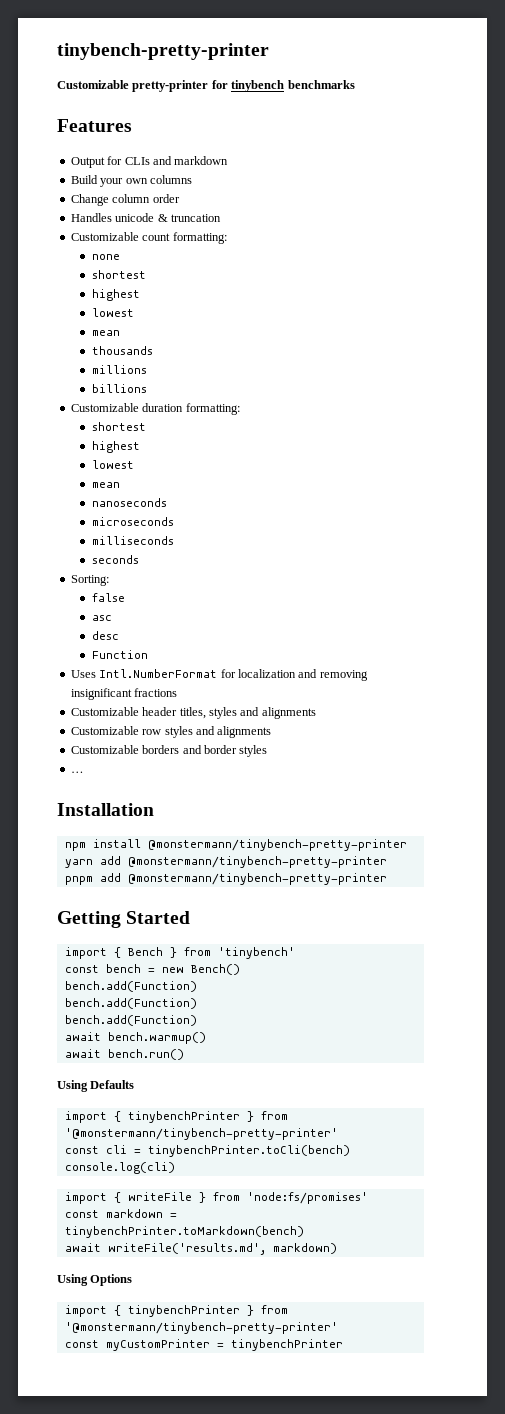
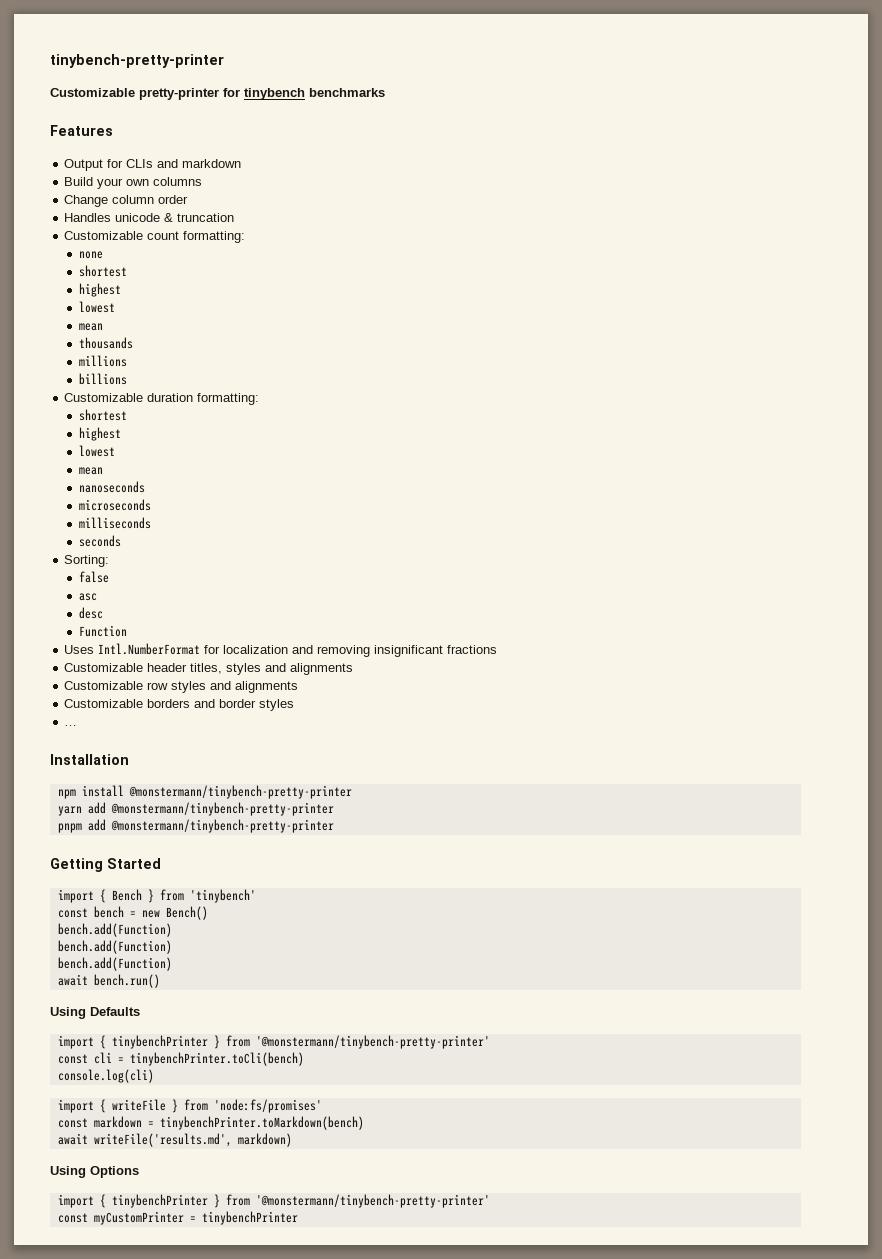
- await bench.warmup()

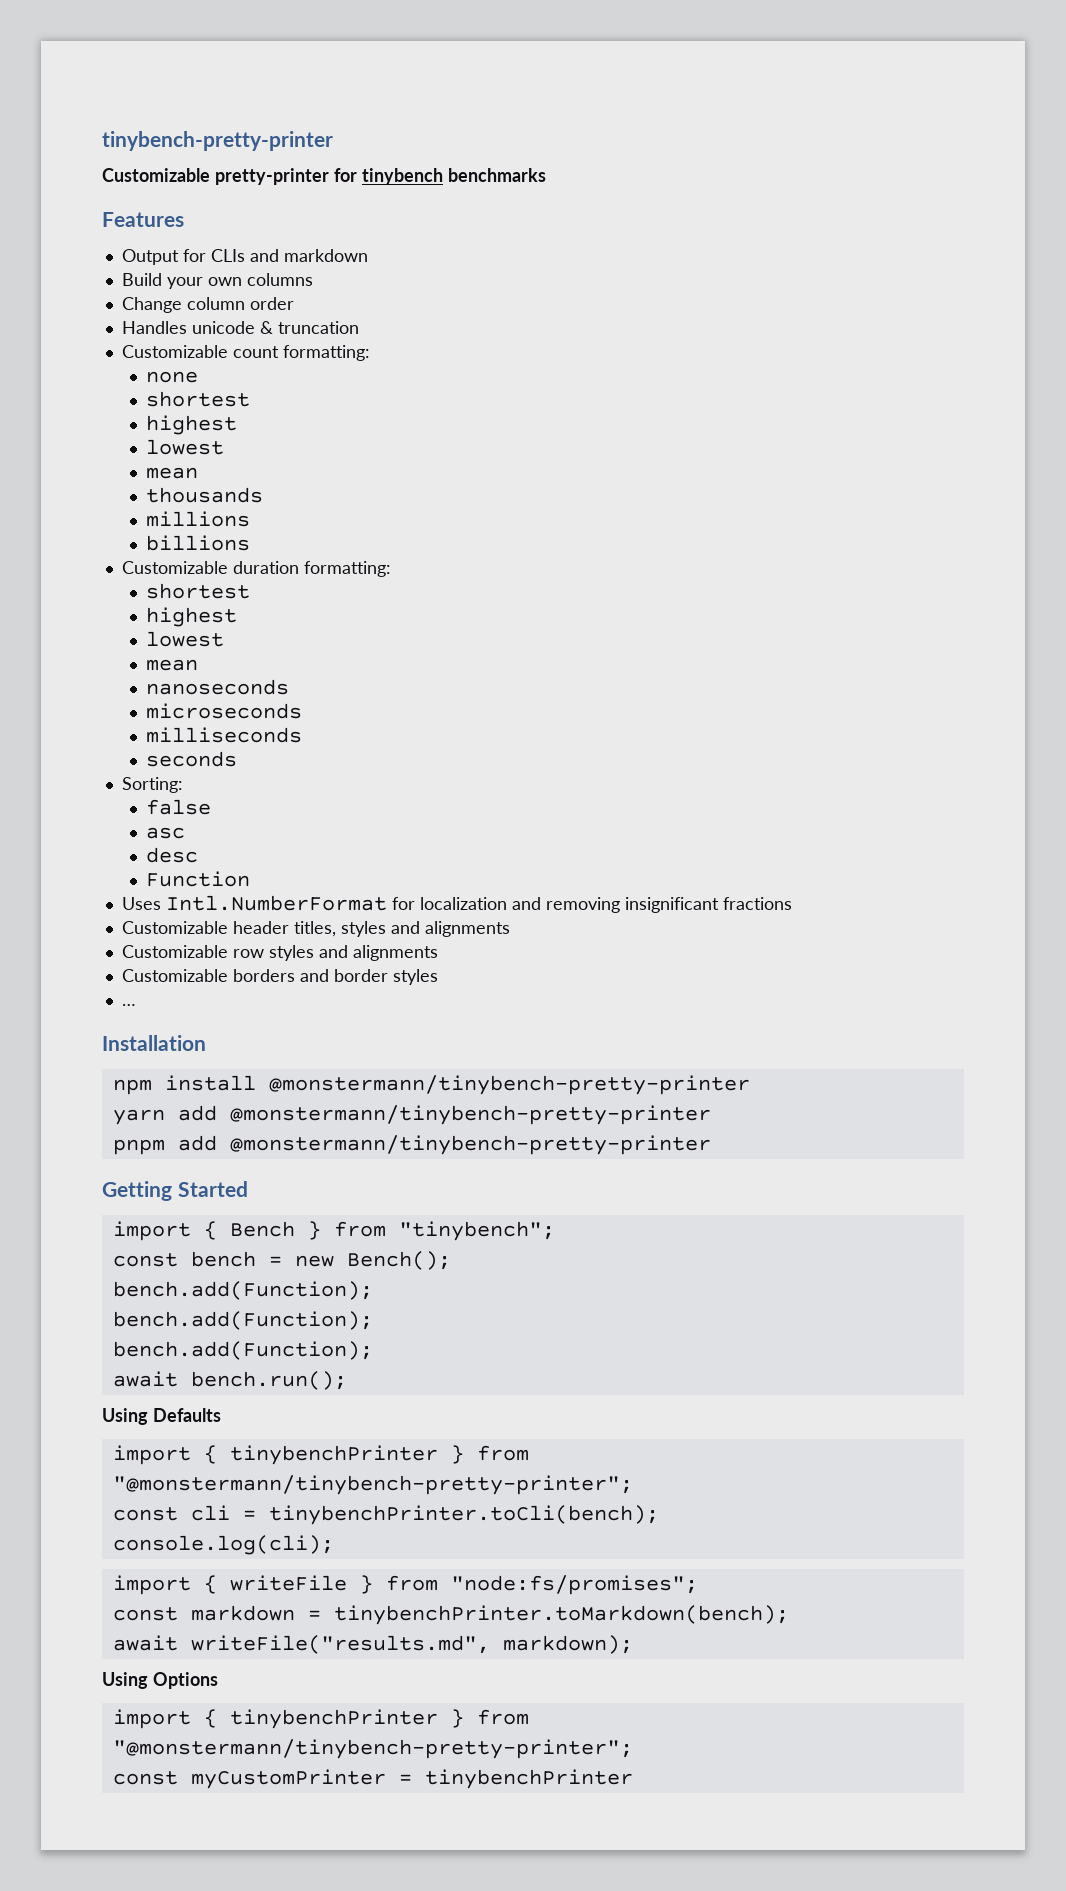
- import { Bench } from 'tinybench'
+ import { Bench } from "tinybench";
- const bench = new Bench()
- bench.add(Function)
- bench.add(Function)
- bench.add(Function)
- await bench.run()
+ const bench = new Bench();
+ bench.add(Function);
+ bench.add(Function);
+ bench.add(Function);
+ await bench.run();
  Using Defaults
- import { tinybenchPrinter } from '@monstermann/tinybench-pretty-printer'
+ import { tinybenchPrinter } from "@monstermann/tinybench-pretty-printer";
- const cli = tinybenchPrinter.toCli(bench)
- console.log(cli)
+ const cli = tinybenchPrinter.toCli(bench);
+ console.log(cli);
- import { writeFile } from 'node:fs/promises'
+ import { writeFile } from "node:fs/promises";
- const markdown = tinybenchPrinter.toMarkdown(bench)
- await writeFile('results.md', markdown)
+ const markdown = tinybenchPrinter.toMarkdown(bench);
+ await writeFile("results.md", markdown);
  Using Options
- import { tinybenchPrinter } from '@monstermann/tinybench-pretty-printer'
+ import { tinybenchPrinter } from "@monstermann/tinybench-pretty-printer";

